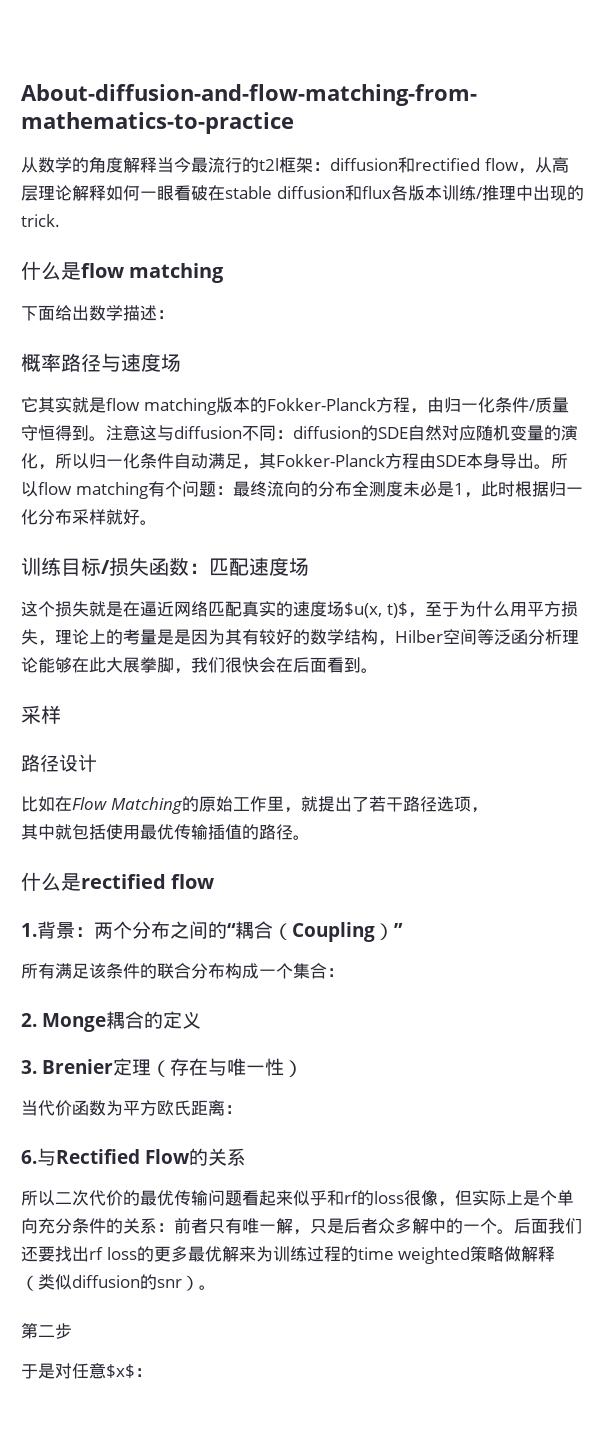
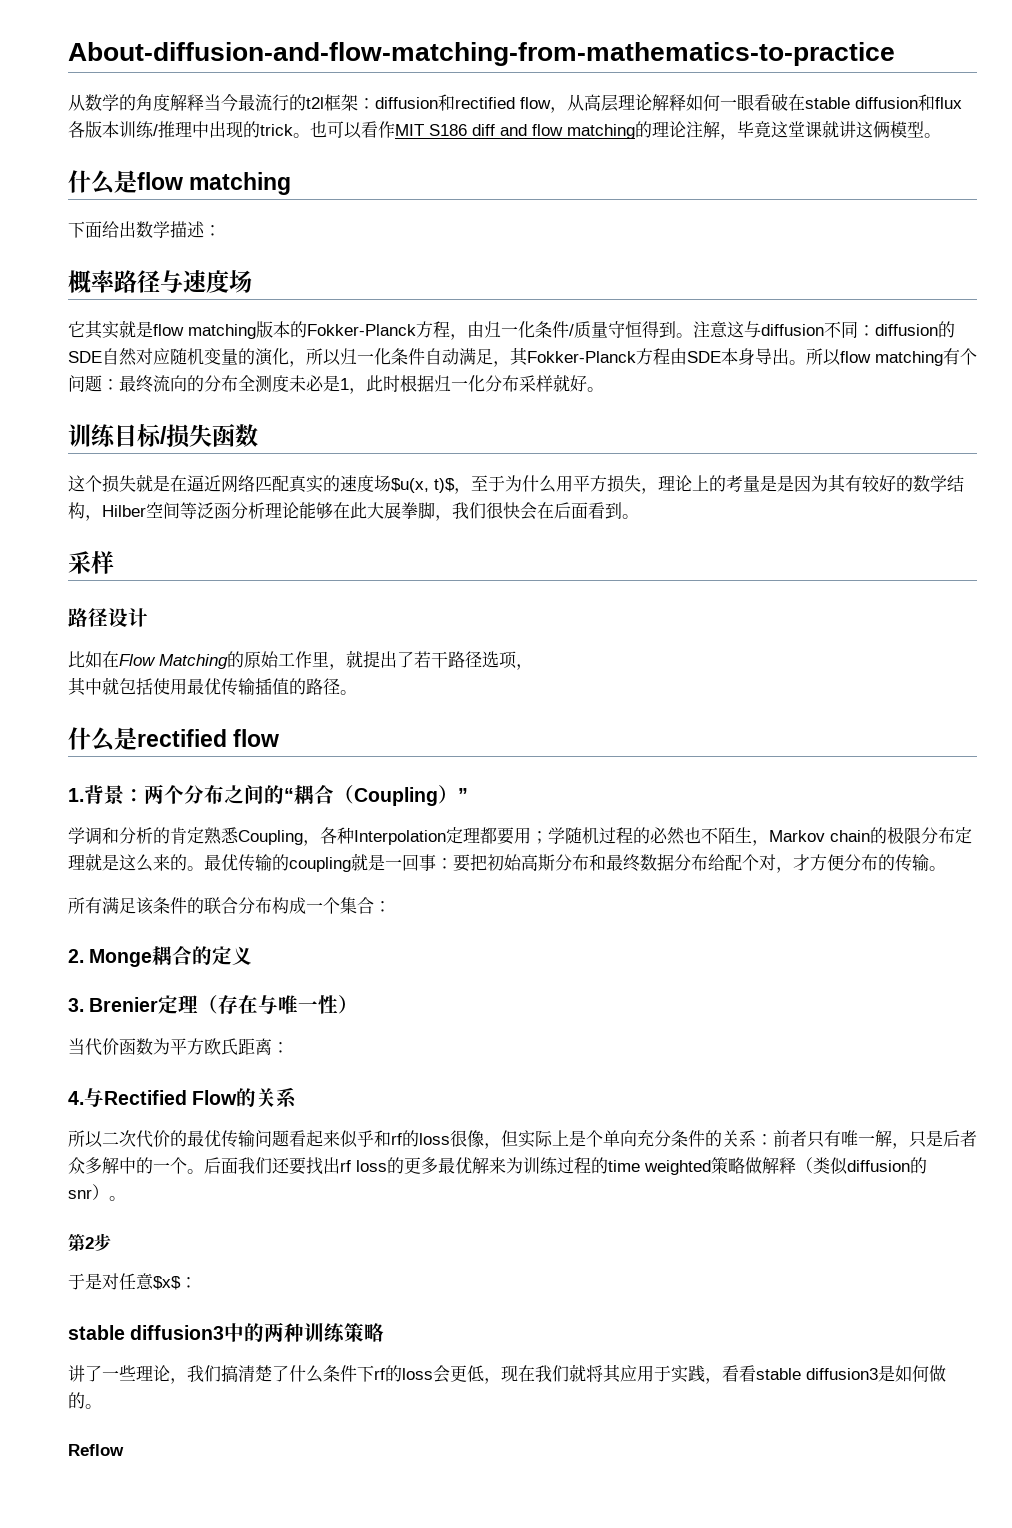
- 从数学的角度解释当今最流行的t2l框架：diffusion和rectified flow，从高层理论解释如何一眼看破在stable diffusion和flux各版本训练/推理中出现的trick.
+ 从数学的角度解释当今最流行的t2l框架：diffusion和rectified flow，从高层理论解释如何一眼看破在stable diffusion和flux各版本训练/推理中出现的trick。也可以看作MIT S186 diff and flow matching的理论注解，毕竟这堂课就讲这俩模型。
- 训练目标/损失函数：匹配速度场
+ 训练目标/损失函数
+ 学调和分析的肯定熟悉Coupling，各种Interpolation定理都要用；学随机过程的必然也不陌生，Markov chain的极限分布定理就是这么来的。最优传输的coupling就是一回事：要把初始高斯分布和最终数据分布给配个对，才方便分布的传输。
- 6.与Rectified Flow的关系
+ 4.与Rectified Flow的关系
- 第二步
+ 第2步
+ stable diffusion3中的两种训练策略
+ 讲了一些理论，我们搞清楚了什么条件下rf的loss会更低，现在我们就将其应用于实践，看看stable diffusion3是如何做的。
+ Reflow

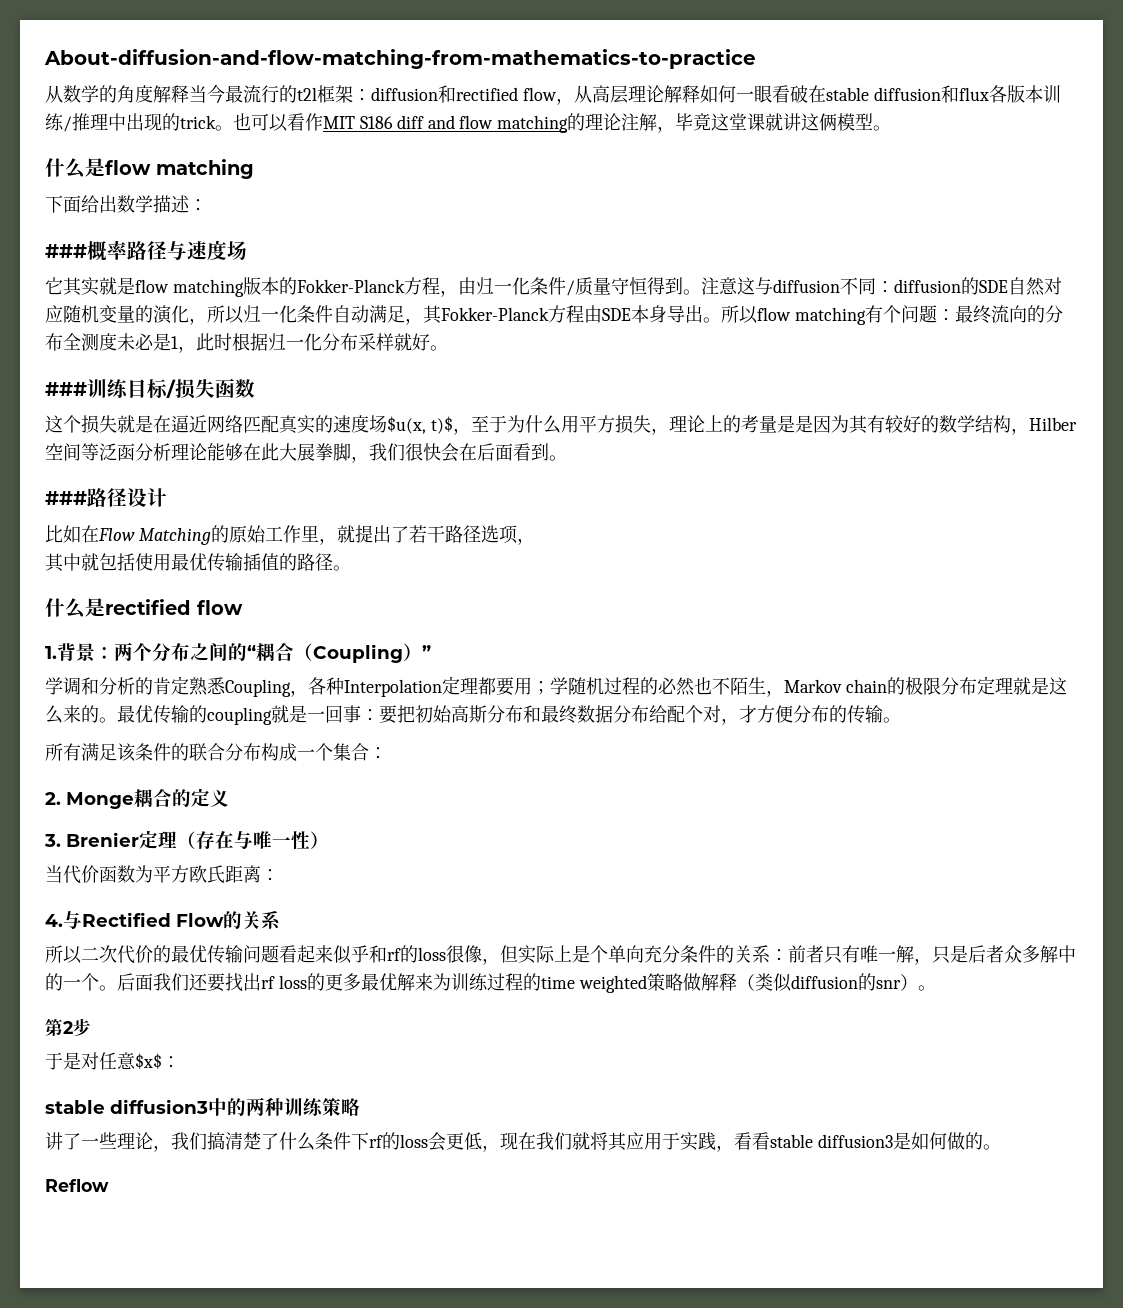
- 概率路径与速度场
+ ###概率路径与速度场
- 训练目标/损失函数
+ ###训练目标/损失函数
  这个损失就是在逼近网络匹配真实的速度场$u(x, t)$，至于为什么用平方损失，理论上的考量是是因为其有较好的数学结构，Hilber空间等泛函分析理论能够在此大展拳脚，我们很快会在后面看到。
- 采样
- 路径设计
+ ###路径设计

